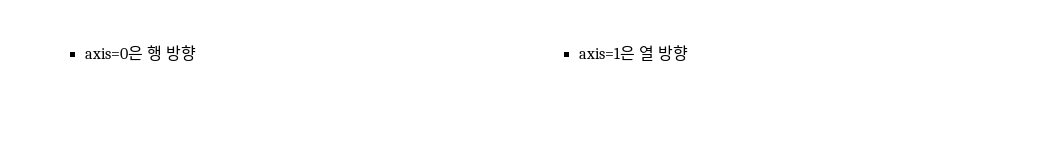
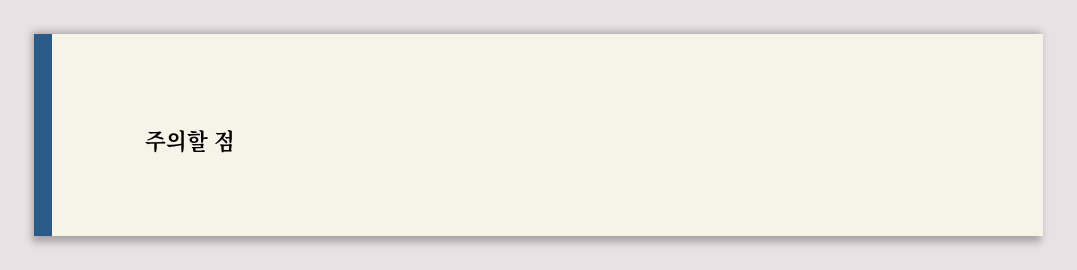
- axis=0은 행 방향
- axis=1은 열 방향
+ 주의할 점

